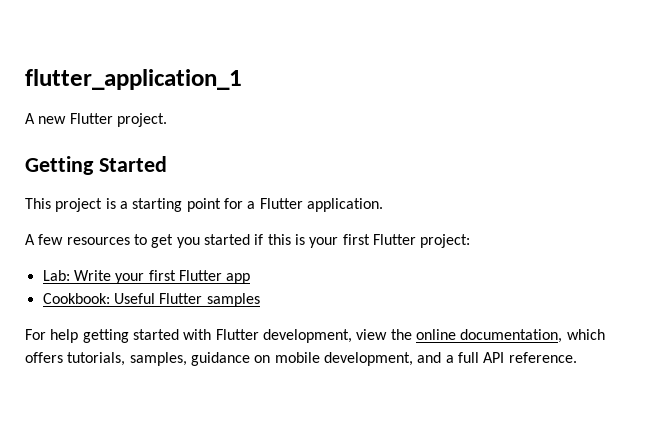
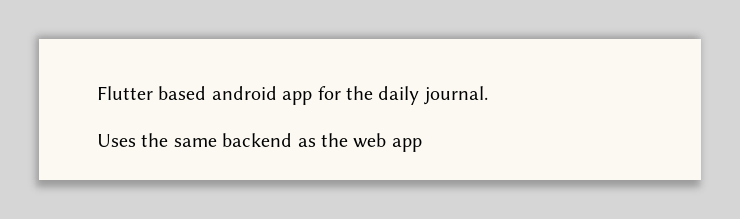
- flutter_application_1
- A new Flutter project.
- Getting Started
- This project is a starting point for a Flutter application.
- A few resources to get you started if this is your first Flutter project:
- Lab: Write your first Flutter app
- Cookbook: Useful Flutter samples
- For help getting started with Flutter development, view the online documentation, which offers tutorials, samples, guidance on mobile development, and a full API reference.
+ Flutter based android app for the daily journal.
+ Uses the same backend as the web app

